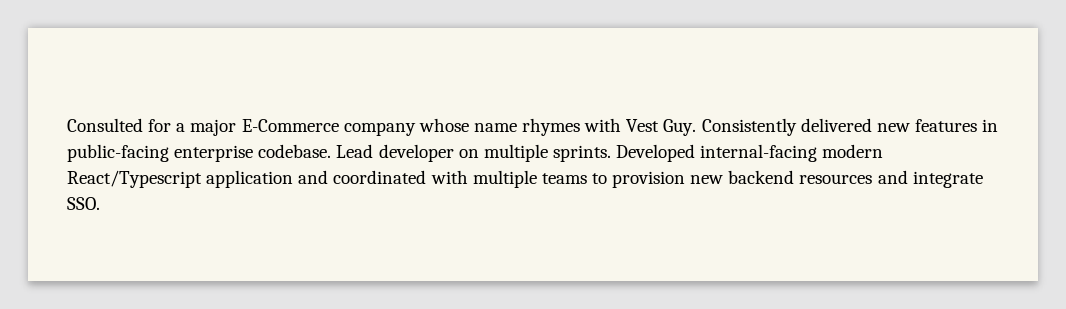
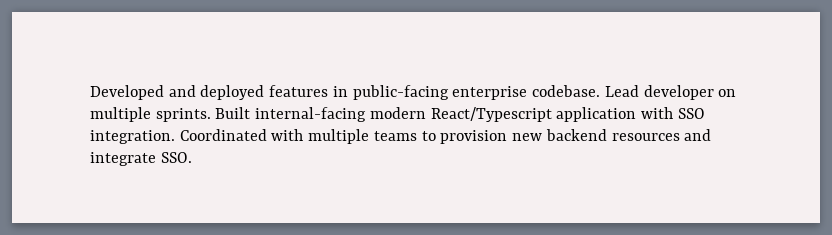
- Consulted for a major E-Commerce company whose name rhymes with Vest Guy. Consistently delivered new features in public-facing enterprise codebase.
+ Developed and deployed features in public-facing enterprise codebase.
- Developed internal-facing modern React/Typescript application and coordinated with multiple teams to provision new backend resources and integrate SSO.
+ Built internal-facing modern React/Typescript application with SSO integration. Coordinated with multiple teams to provision new backend resources and integrate SSO.

